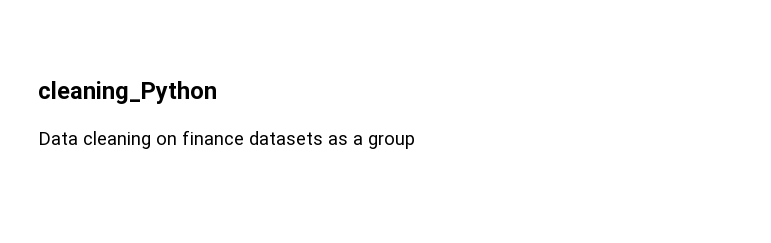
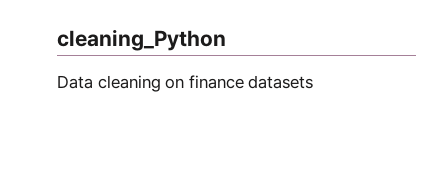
- Data cleaning on finance datasets as a group
+ Data cleaning on finance datasets

